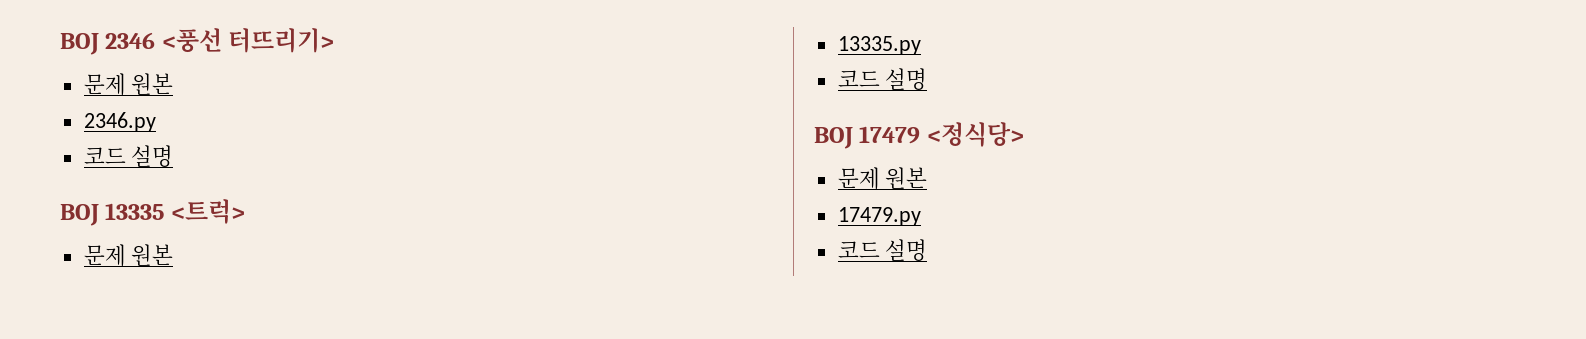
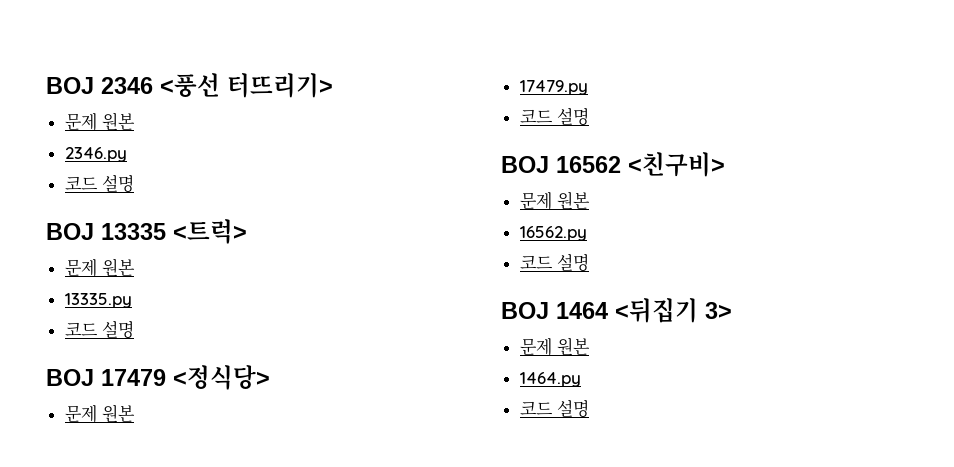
+ BOJ 16562 <친구비>
+ 문제 원본
+ 16562.py
+ 코드 설명
+ BOJ 1464 <뒤집기 3>
+ 문제 원본
+ 1464.py
+ 코드 설명

